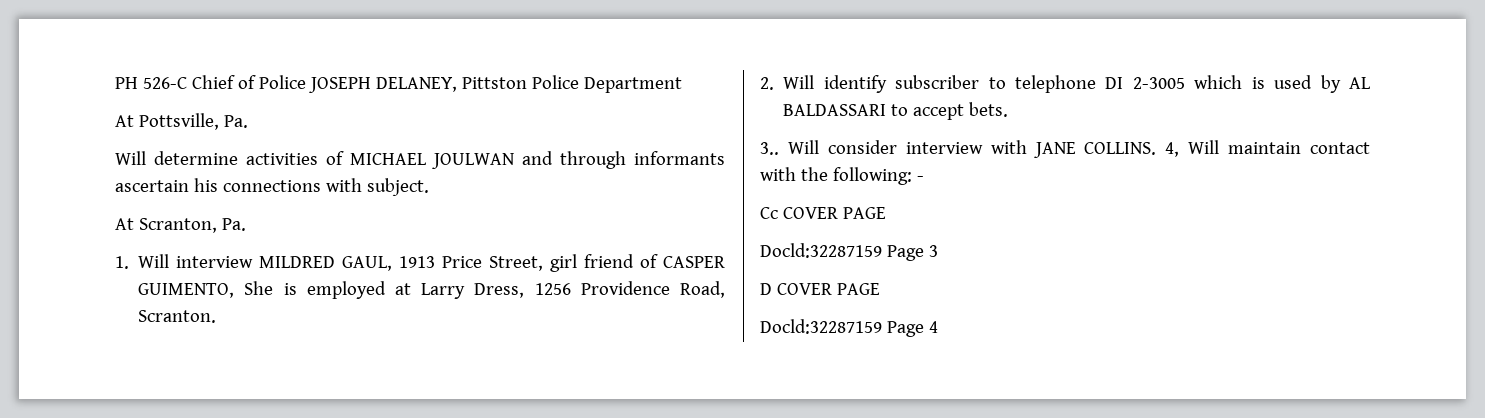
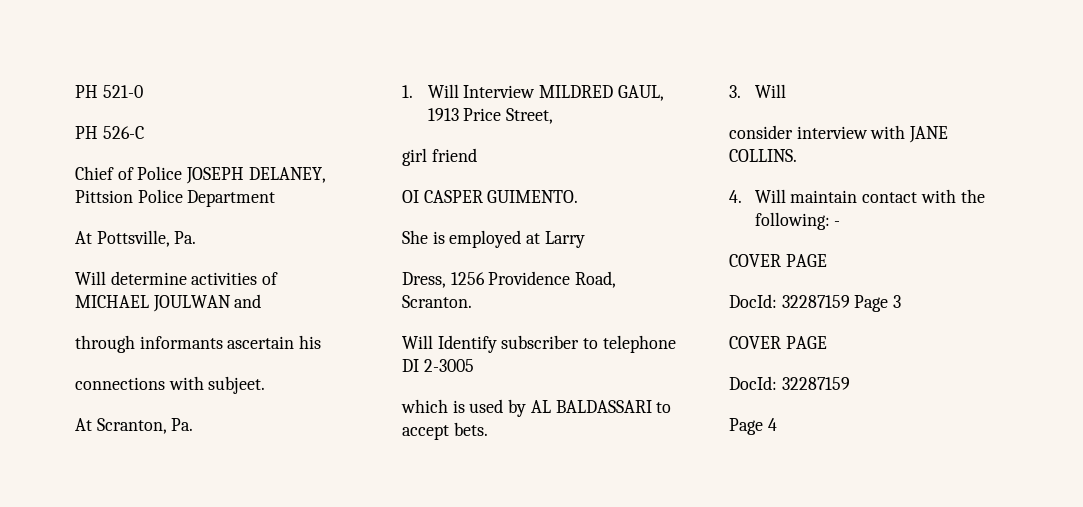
- PH 526-C Chief of Police JOSEPH DELANEY, Pittston Police Department
+ PH 521-0
+ PH 526-C
+ Chief of Police JOSEPH DELANEY, Pittsion Police Department
- Will determine activities of MICHAEL JOULWAN and through informants ascertain his connections with subject.
+ Will determine activities of MICHAEL JOULWAN and
+ through informants ascertain his
+ connections with subjeet.
- 1. Will interview MILDRED GAUL, 1913 Price Street, girl friend of CASPER GUIMENTO, She is employed at Larry Dress, 1256 Providence Road, Scranton.
+ 1. Will Interview MILDRED GAUL, 1913 Price Street,
+ girl friend
+ OI CASPER GUIMENTO.
+ She is employed at Larry
+ Dress, 1256 Providence Road, Scranton.
- 2. Will identify subscriber to telephone DI 2-3005 which is used by AL BALDASSARI to accept bets.
+ Will Identify subscriber to telephone DI 2-3005
+ which is used by AL BALDASSARI to accept bets.
- 3.. Will consider interview with JANE COLLINS. 4, Will maintain contact with the following: -
- Cc COVER PAGE
- Docld:32287159 Page 3
- D COVER PAGE
- Docld:32287159 Page 4
+ 3. Will
+ consider interview with JANE COLLINS.
+ 4. Will maintain contact with the following: -
+ COVER PAGE
+ DocId: 32287159 Page 3
+ COVER PAGE
+ DocId: 32287159
+ Page 4

